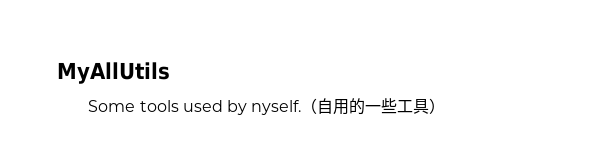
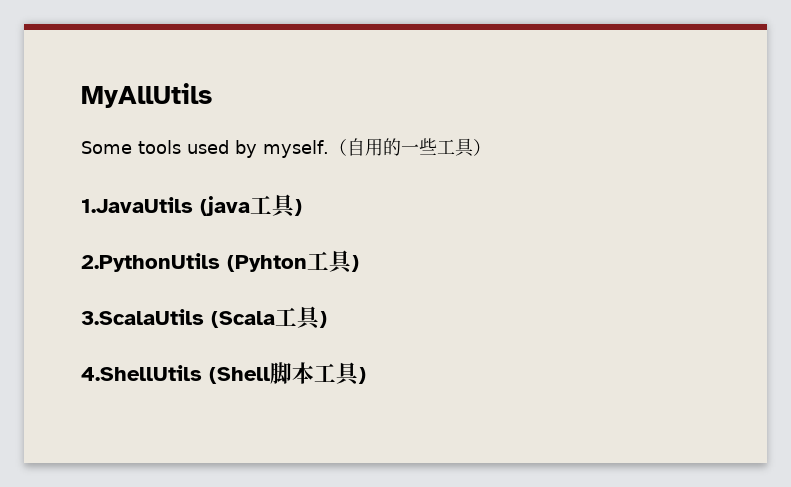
- Some tools used by nyself.
+ Some tools used by myself.
+ 1.JavaUtils (java工具)
+ 2.PythonUtils (Pyhton工具)
+ 3.ScalaUtils (Scala工具)
+ 4.ShellUtils (Shell脚本工具)

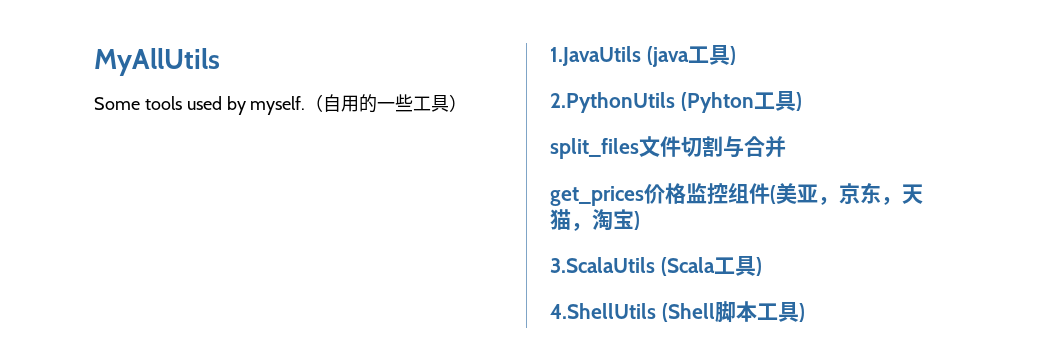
+ split_files文件切割与合并
+ get_prices价格监控组件(美亚，京东，天猫，淘宝)

